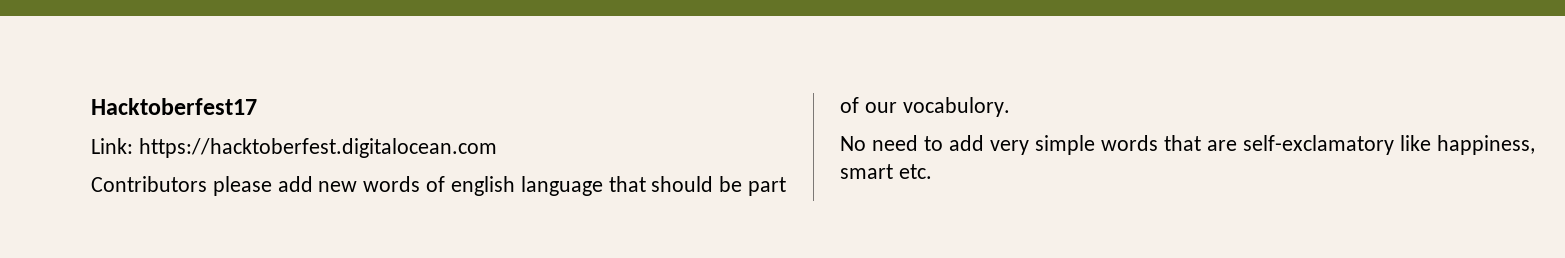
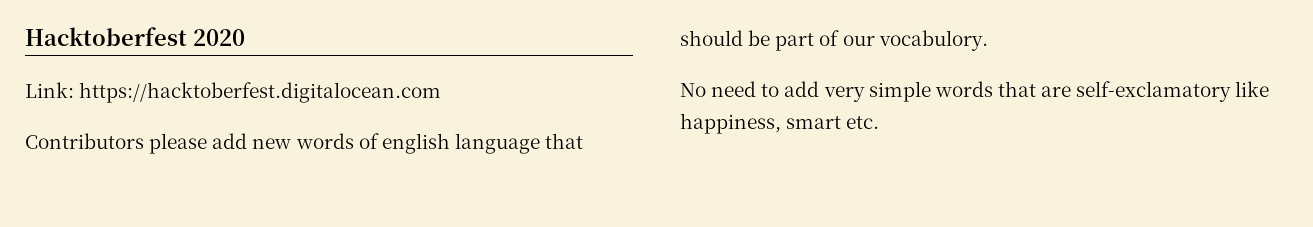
- Hacktoberfest17
+ Hacktoberfest 2020

